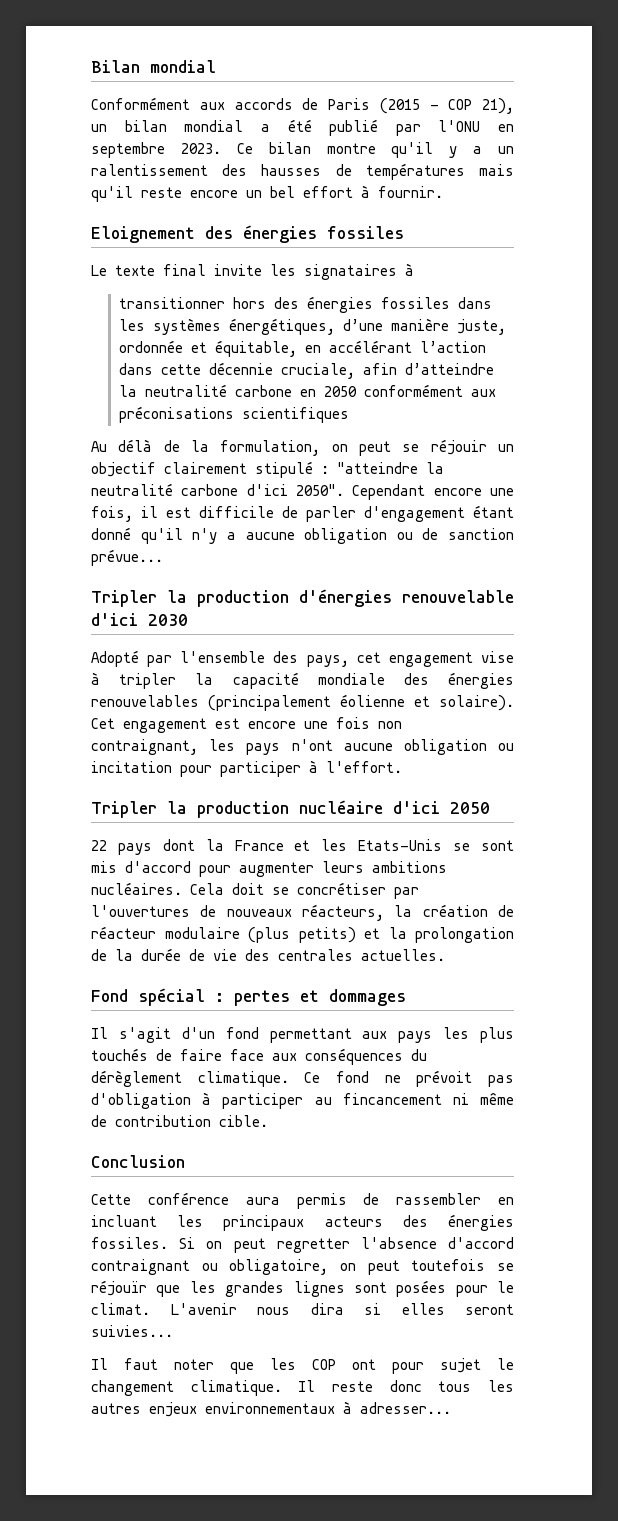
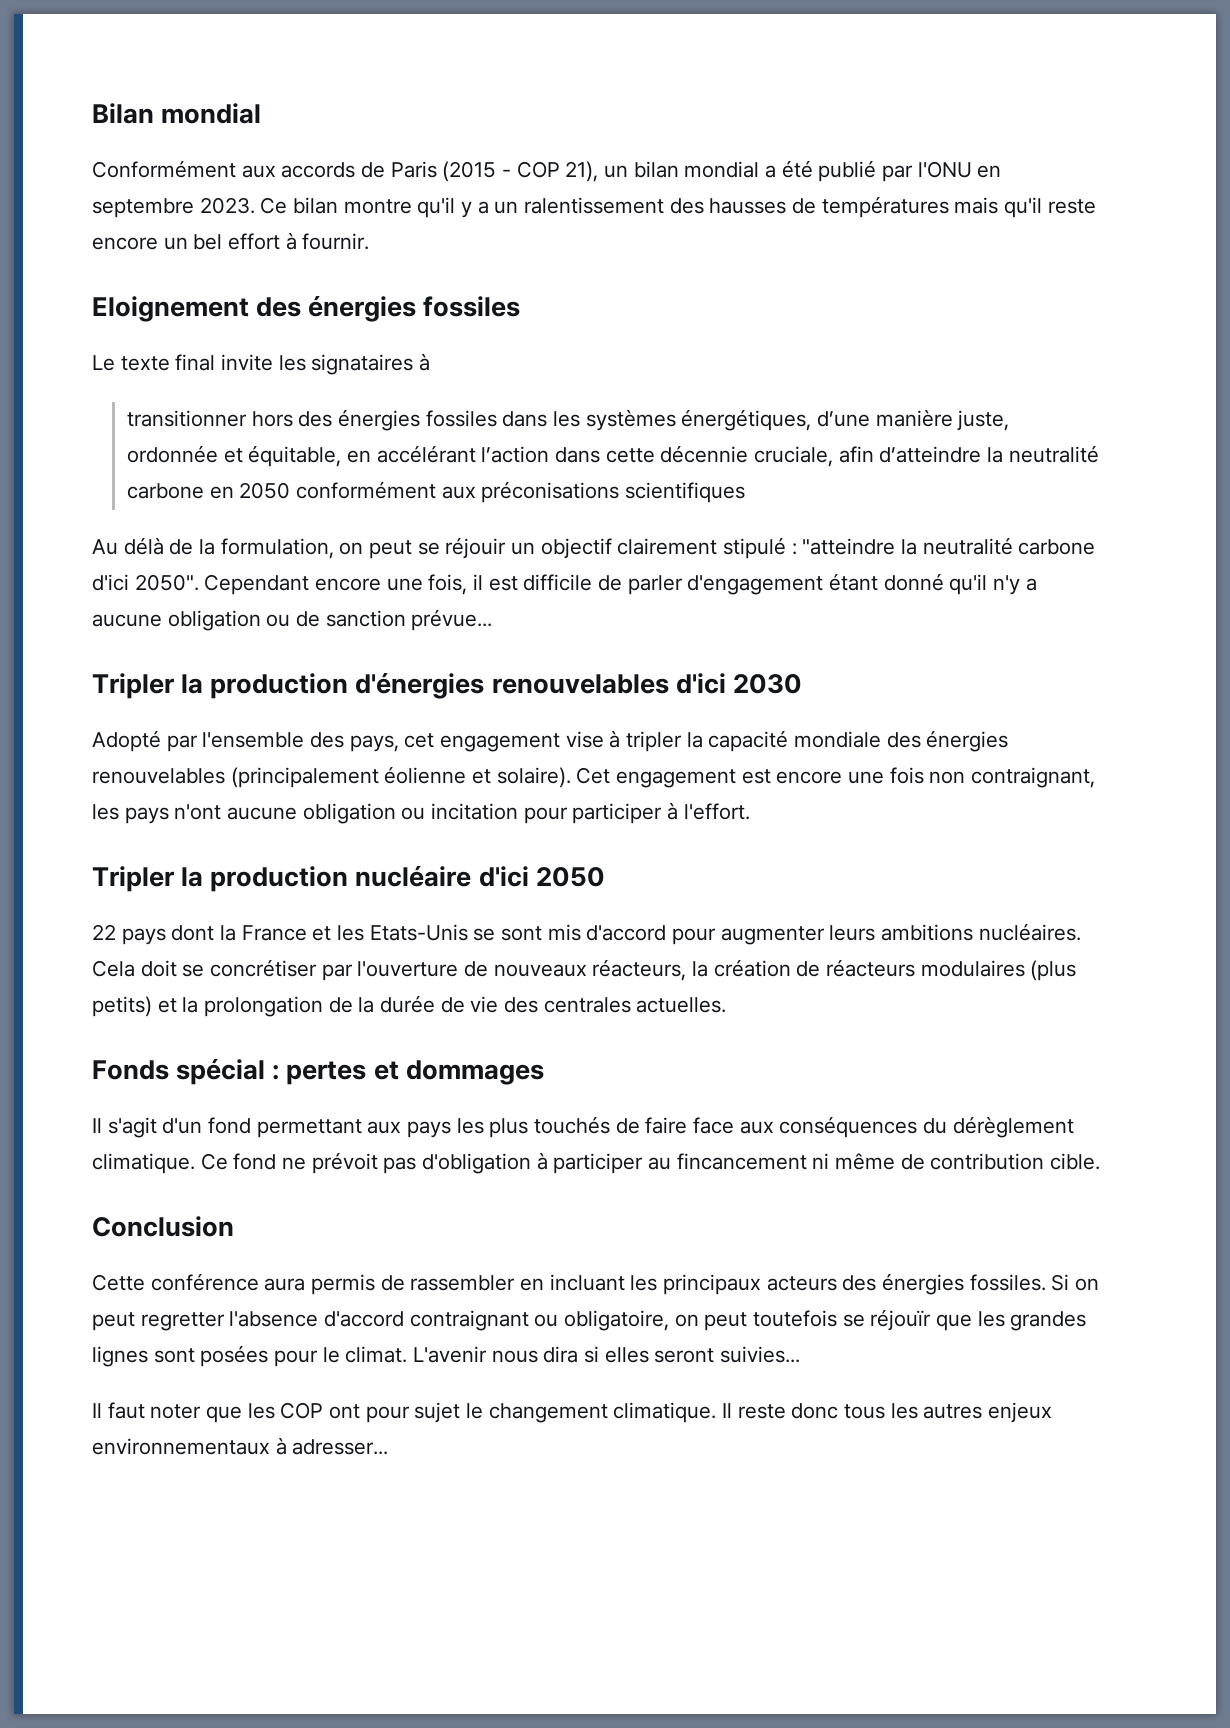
- Tripler la production d'énergies renouvelable d'ici 2030
+ Tripler la production d'énergies renouvelables d'ici 2030
- Cela doit se concrétiser par l'ouvertures de nouveaux réacteurs, la création de réacteur modulaire (plus petits) et la prolongation de la durée de vie des centrales actuelles.
+ Cela doit se concrétiser par l'ouverture de nouveaux réacteurs, la création de réacteurs modulaires (plus petits) et la prolongation de la durée de vie des centrales actuelles.
- Fond spécial : pertes et dommages
+ Fonds spécial : pertes et dommages

